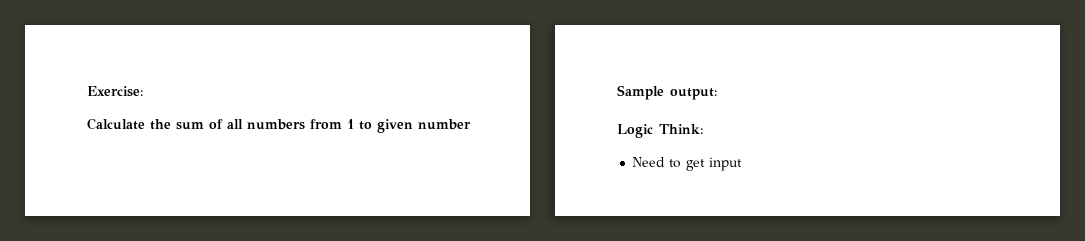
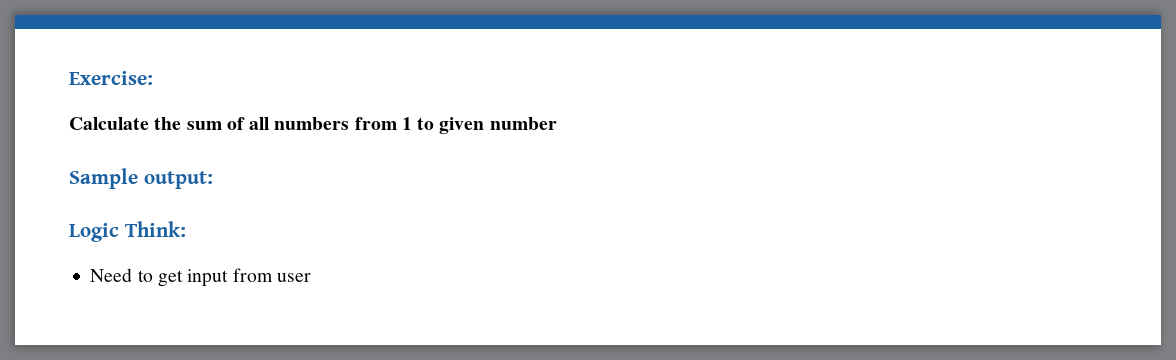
- Need to get input
+ Need to get input from user

